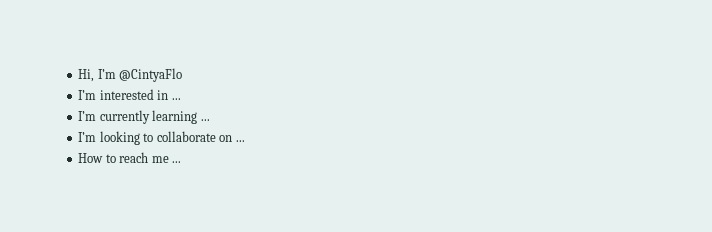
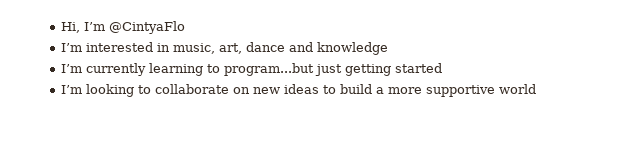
- I’m interested in ...
- I’m currently learning ...
+ I’m interested in music, art, dance and knowledge
+ I’m currently learning to program...but just getting started
- I’m looking to collaborate on ...
- How to reach me ...
+ I’m looking to collaborate on new ideas to build a more supportive world

